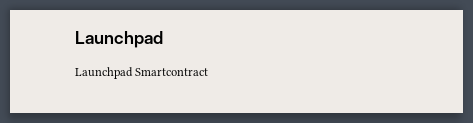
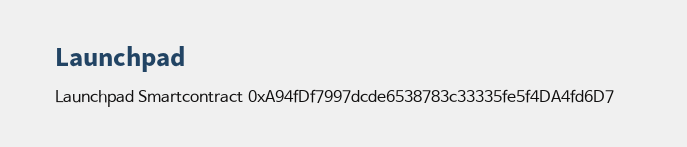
- Launchpad Smartcontract
+ Launchpad Smartcontract 0xA94fDf7997dcde6538783c33335fe5f4DA4fd6D7

